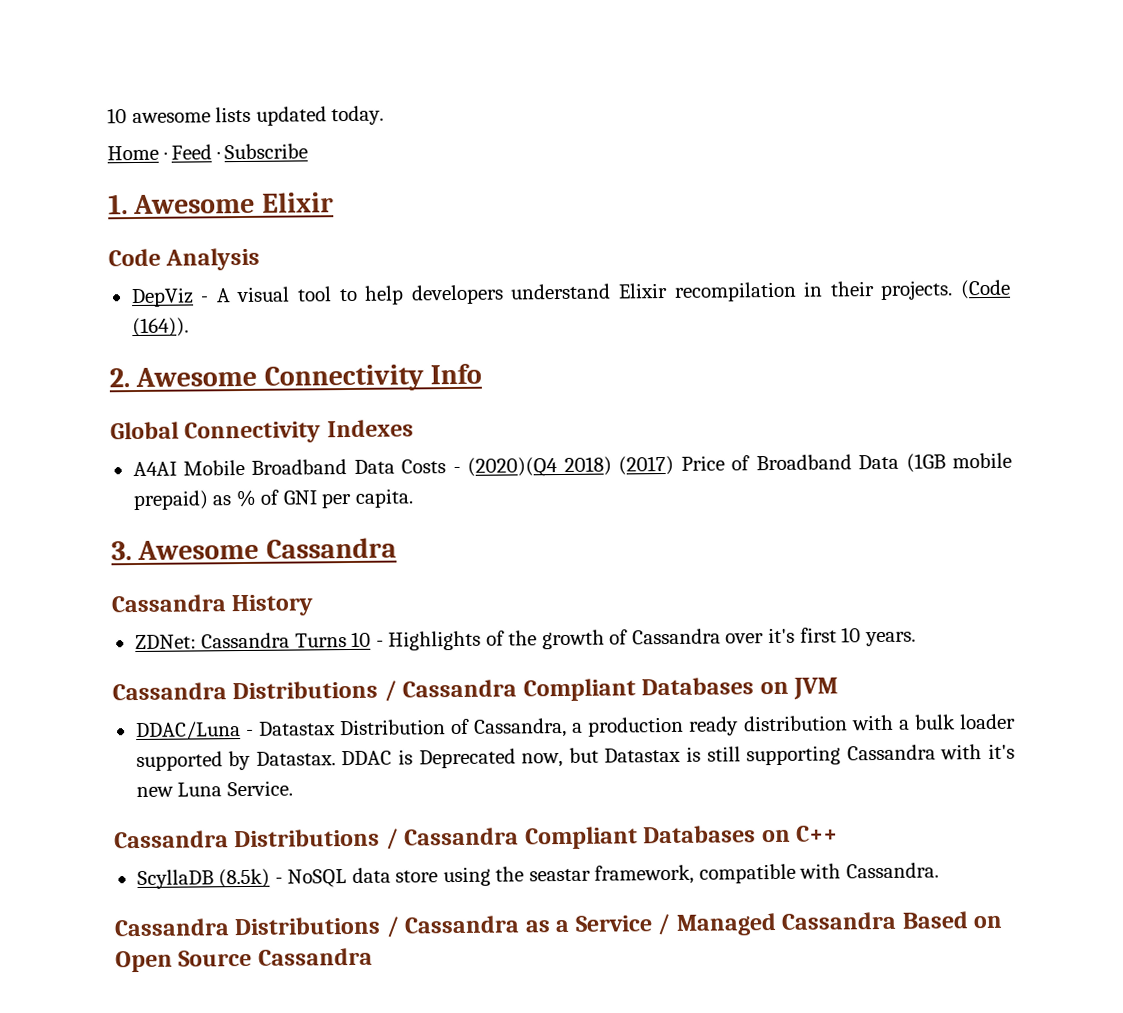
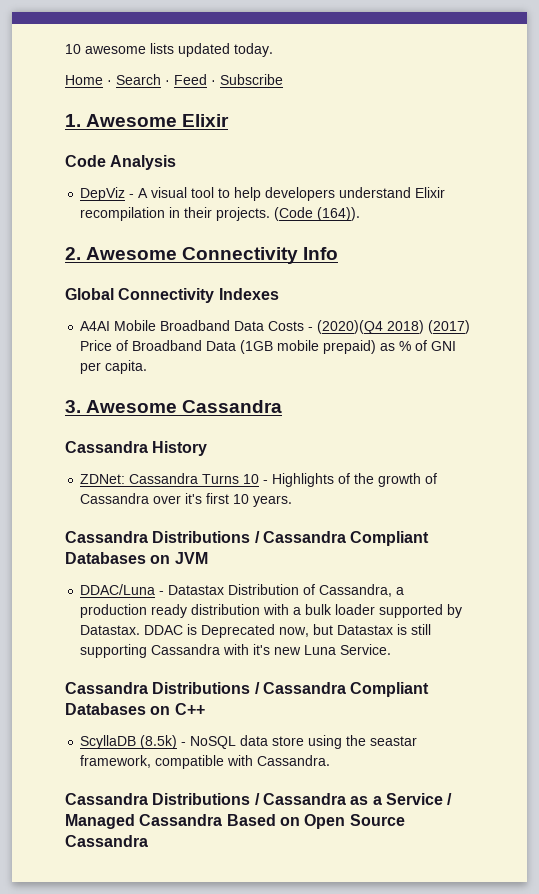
- Home · Feed · Subscribe
+ Home · Search · Feed · Subscribe

